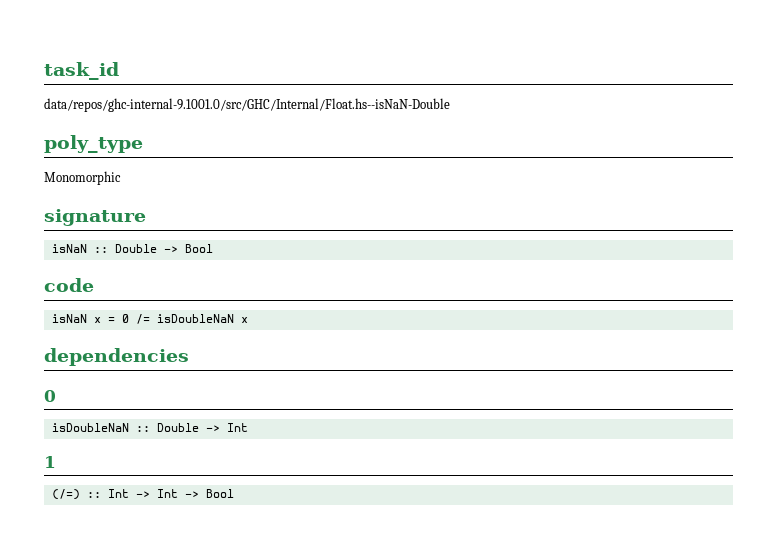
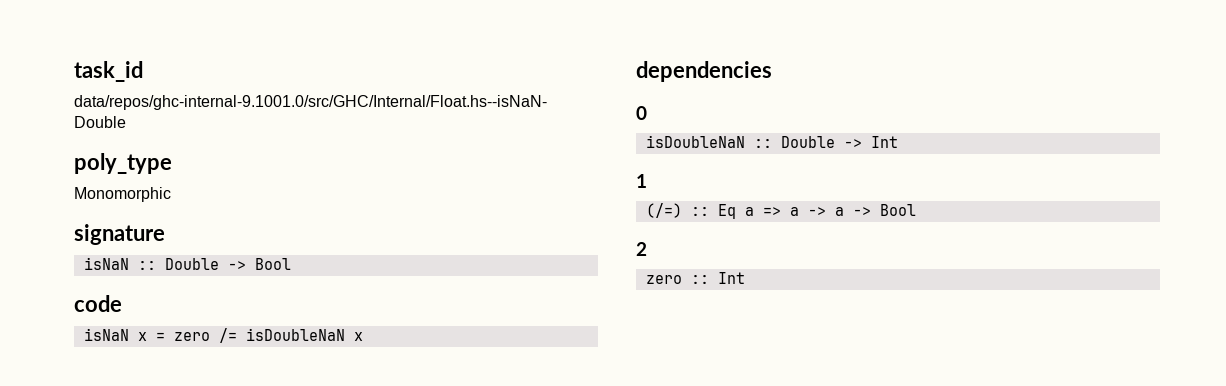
- isNaN x = 0 /= isDoubleNaN x
+ isNaN x = zero /= isDoubleNaN x
- (/=) :: Int -> Int -> Bool
+ (/=) :: Eq a => a -> a -> Bool
+ 2
+ zero :: Int

